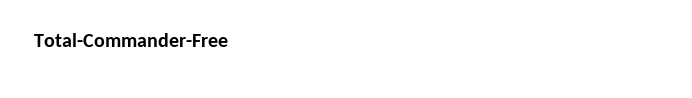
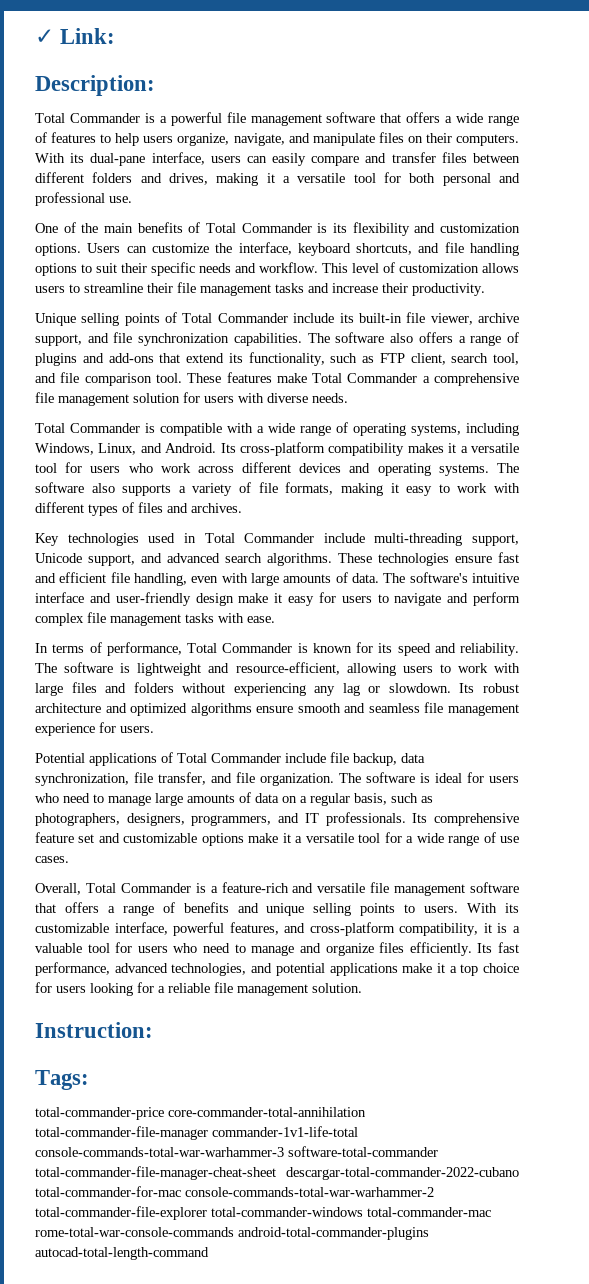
- Total-Commander-Free
+ ✓ Link:
+ Description:
+ Total Commander is a powerful file management software that offers a wide range of features to help users organize, navigate, and manipulate files on their computers. With its dual-pane interface, users can easily compare and transfer files between different folders and drives, making it a versatile tool for both personal and professional use.
+ One of the main benefits of Total Commander is its flexibility and customization options. Users can customize the interface, keyboard shortcuts, and file handling options to suit their specific needs and workflow. This level of customization allows users to streamline their file management tasks and increase their productivity.
+ Unique selling points of Total Commander include its built-in file viewer, archive support, and file synchronization capabilities. The software also offers a range of plugins and add-ons that extend its functionality, such as FTP client, search tool, and file comparison tool. These features make Total Commander a comprehensive file management solution for users with diverse needs.
+ Total Commander is compatible with a wide range of operating systems, including Windows, Linux, and Android. Its cross-platform compatibility makes it a versatile tool for users who work across different devices and operating systems. The software also supports a variety of file formats, making it easy to work with different types of files and archives.
+ Key technologies used in Total Commander include multi-threading support, Unicode support, and advanced search algorithms. These technologies ensure fast and efficient file handling, even with large amounts of data. The software's intuitive interface and user-friendly design make it easy for users to navigate and perform complex file management tasks with ease.
+ In terms of performance, Total Commander is known for its speed and reliability. The software is lightweight and resource-efficient, allowing users to work with large files and folders without experiencing any lag or slowdown. Its robust architecture and optimized algorithms ensure smooth and seamless file management experience for users.
+ Potential applications of Total Commander include file backup, data synchronization, file transfer, and file organization. The software is ideal for users who need to manage large amounts of data on a regular basis, such as photographers, designers, programmers, and IT professionals. Its comprehensive feature set and customizable options make it a versatile tool for a wide range of use cases.
+ Overall, Total Commander is a feature-rich and versatile file management software that offers a range of benefits and unique selling points to users. With its customizable interface, powerful features, and cross-platform compatibility, it is a valuable tool for users who need to manage and organize files efficiently. Its fast performance, advanced technologies, and potential applications make it a top choice for users looking for a reliable file management solution.
+ Instruction:
+ Tags:
+ total-commander-price core-commander-total-annihilation total-commander-file-manager commander-1v1-life-total console-commands-total-war-warhammer-3 software-total-commander total-commander-file-manager-cheat-sheet descargar-total-commander-2022-cubano total-commander-for-mac console-commands-total-war-warhammer-2 total-commander-file-explorer total-commander-windows total-commander-mac rome-total-war-console-commands android-total-commander-plugins autocad-total-length-command

